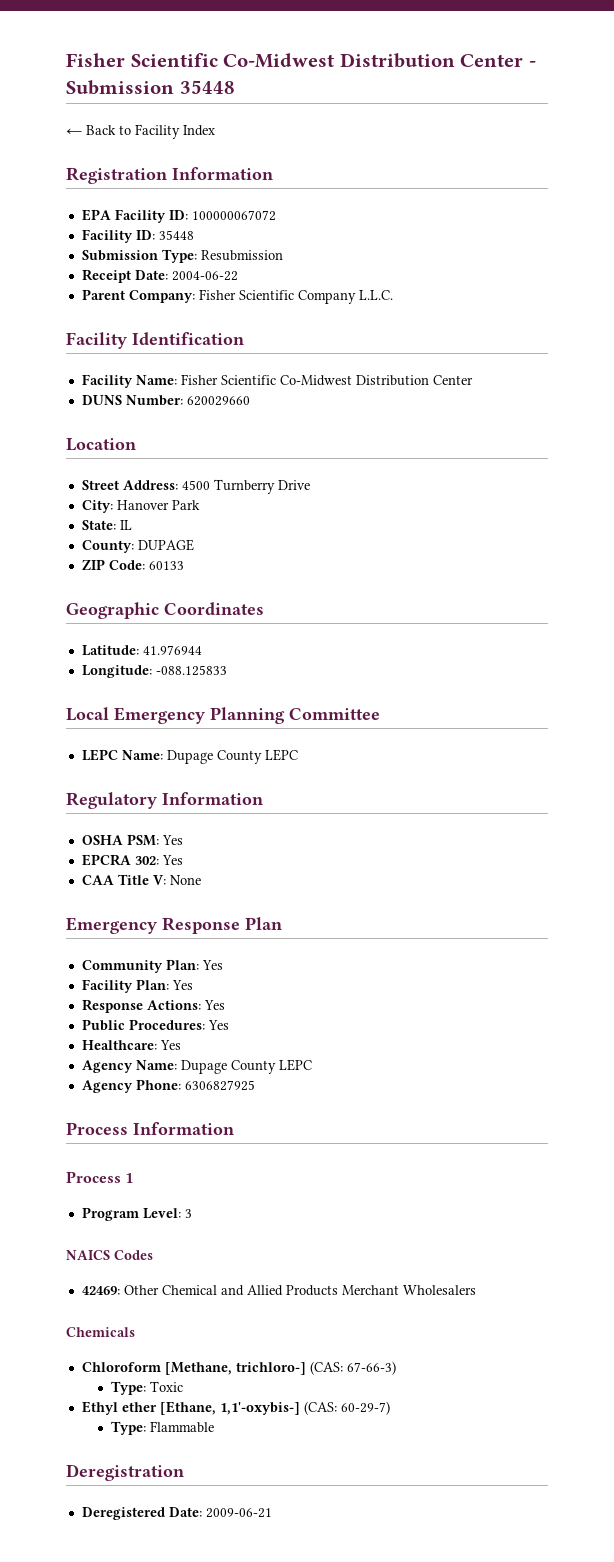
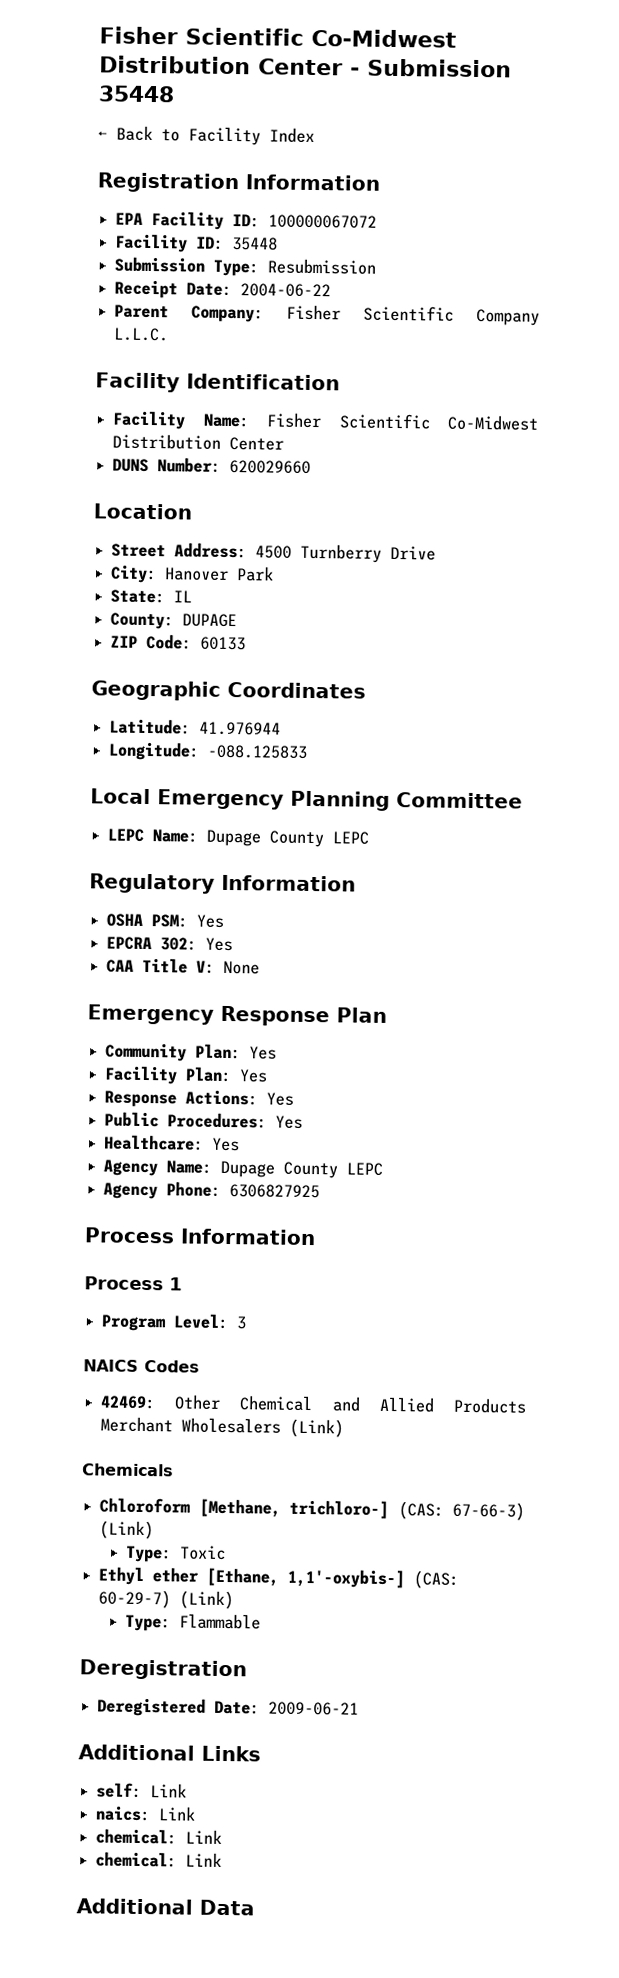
- 42469: Other Chemical and Allied Products Merchant Wholesalers
+ 42469: Other Chemical and Allied Products Merchant Wholesalers (Link)
- Chloroform [Methane, trichloro-] (CAS: 67-66-3)
+ Chloroform [Methane, trichloro-] (CAS: 67-66-3) (Link)
- Ethyl ether [Ethane, 1,1'-oxybis-] (CAS: 60-29-7)
+ Ethyl ether [Ethane, 1,1'-oxybis-] (CAS: 60-29-7) (Link)
+ Additional Links
+ self: Link
+ naics: Link
+ chemical: Link
+ chemical: Link
+ Additional Data

